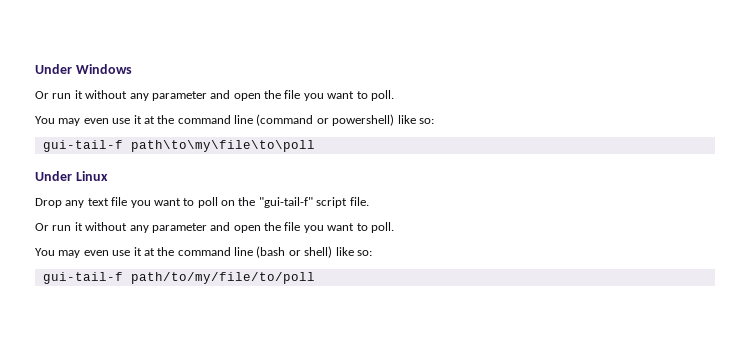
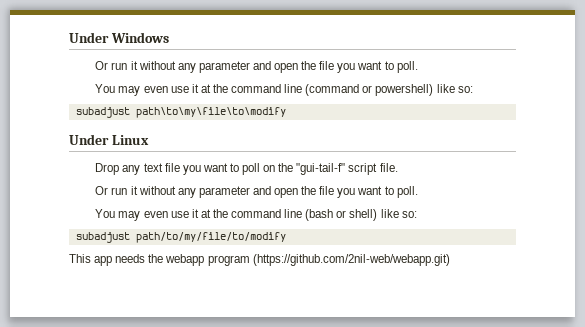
- gui-tail-f path\to\my\file\to\poll
+ subadjust path\to\my\file\to\modify
- gui-tail-f path/to/my/file/to/poll
+ subadjust path/to/my/file/to/modify
+ This app needs the webapp program (https://github.com/2nil-web/webapp.git)

